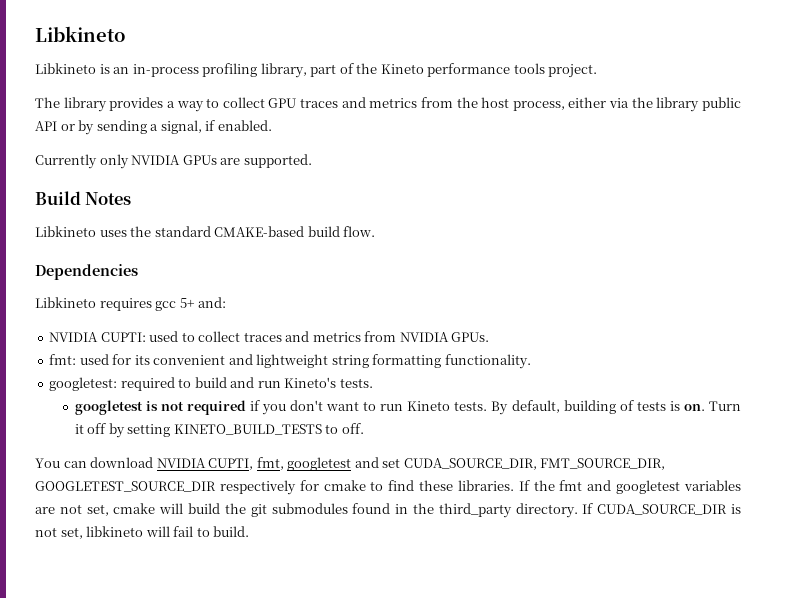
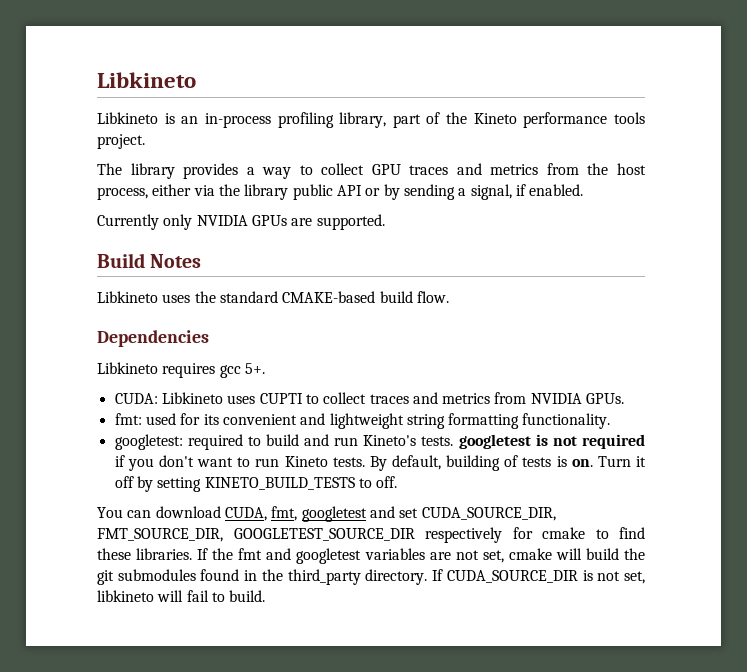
- Libkineto requires gcc 5+ and:
- NVIDIA CUPTI: used to collect traces and metrics from NVIDIA GPUs.
+ Libkineto requires gcc 5+.
+ CUDA: Libkineto uses CUPTI to collect traces and metrics from NVIDIA GPUs.
- googletest: required to build and run Kineto's tests.
- googletest is not required if you don't want to run Kineto tests.
+ googletest: required to build and run Kineto's tests. googletest is not required if you don't want to run Kineto tests.
- You can download NVIDIA CUPTI, fmt, googletest and set CUDA_SOURCE_DIR, FMT_SOURCE_DIR, GOOGLETEST_SOURCE_DIR respectively for cmake to find these libraries.
+ You can download CUDA, fmt, googletest and set CUDA_SOURCE_DIR, FMT_SOURCE_DIR, GOOGLETEST_SOURCE_DIR respectively for cmake to find these libraries.

